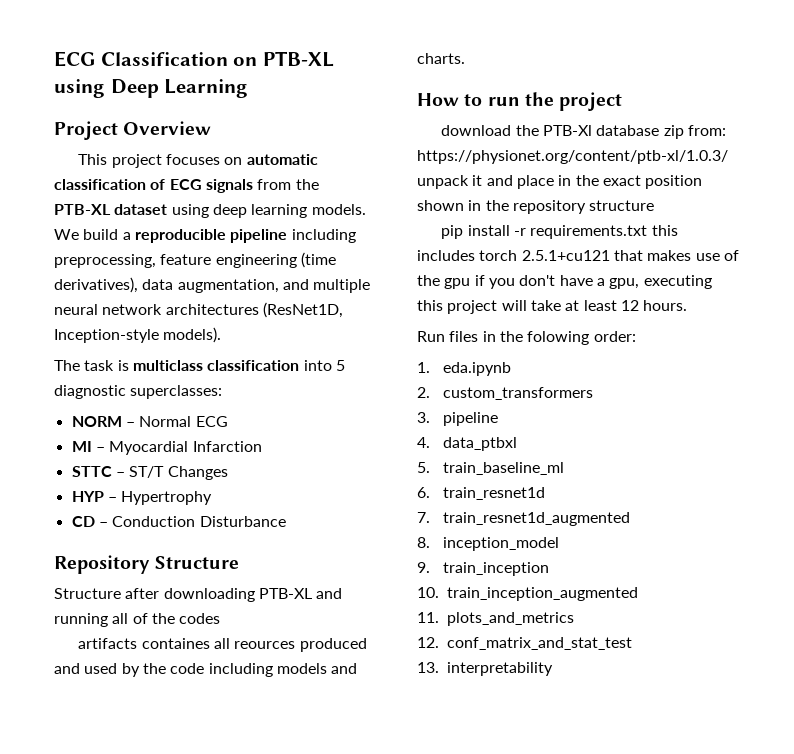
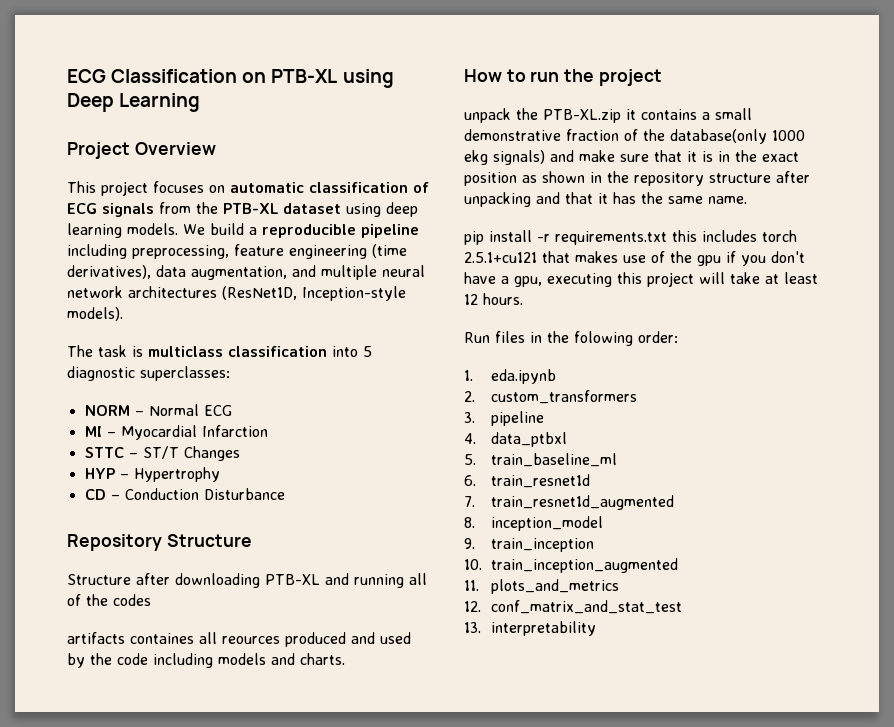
- download the PTB-Xl database zip from: https://physionet.org/content/ptb-xl/1.0.3/ unpack it and place in the exact position shown in the repository structure
+ unpack the PTB-XL.zip it contains a small demonstrative fraction of the database(only 1000 ekg signals) and make sure that it is in the exact position as shown in the repository structure after unpacking and that it has the same name.

